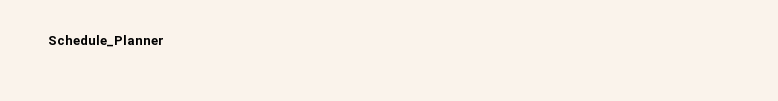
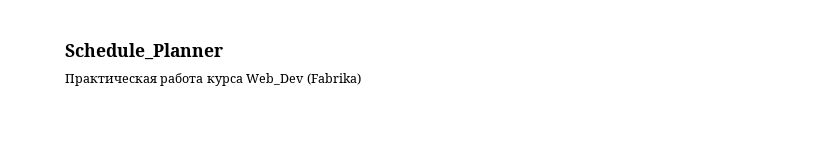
+ Практическая работа курса Web_Dev (Fabrika)

